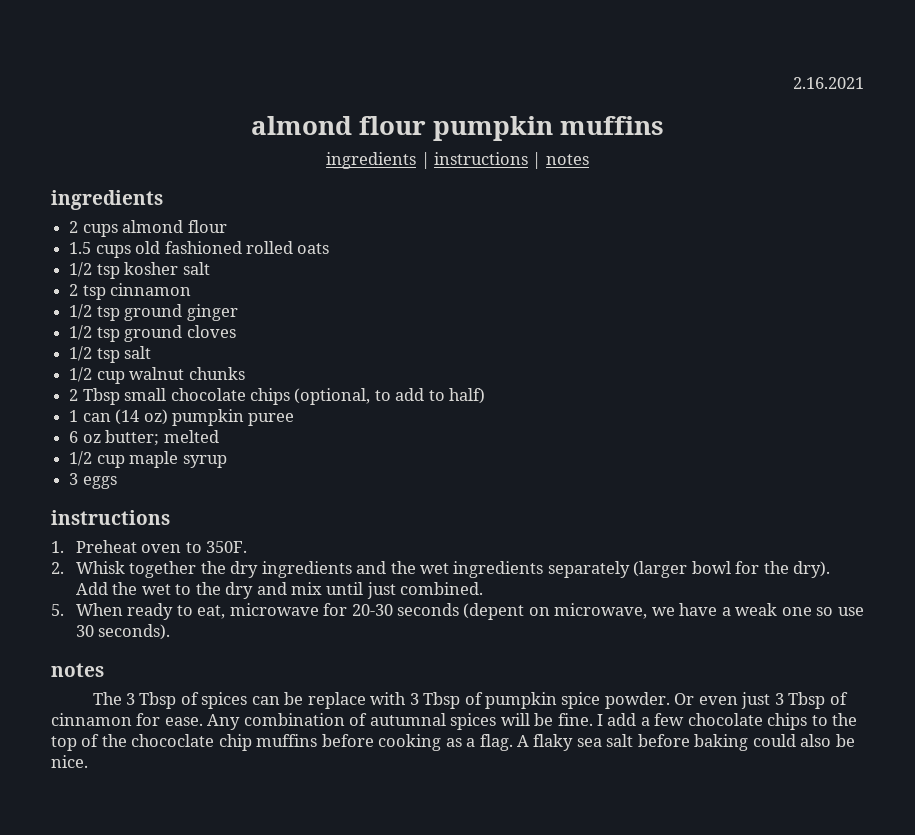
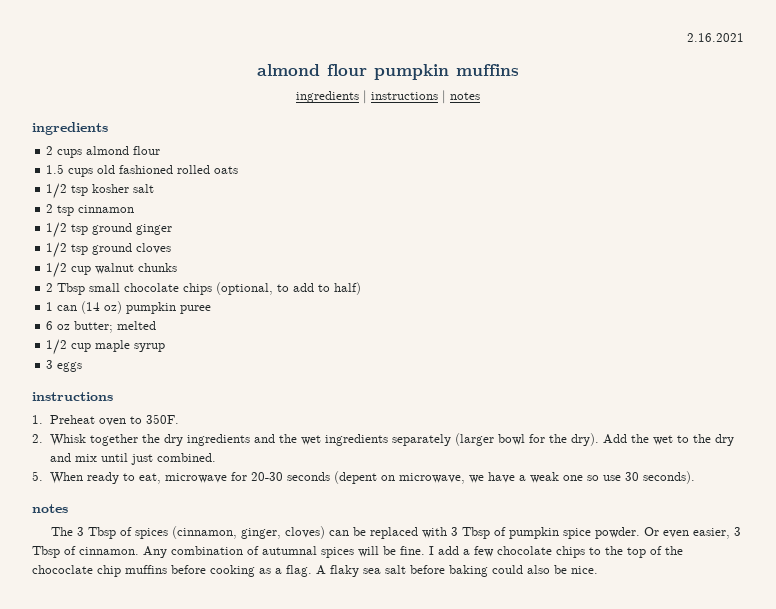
- 1/2 tsp salt
- The 3 Tbsp of spices can be replace with 3 Tbsp of pumpkin spice powder.
+ The 3 Tbsp of spices (cinnamon, ginger, cloves) can be replaced with 3 Tbsp of pumpkin spice powder.
- Or even just 3 Tbsp of cinnamon for ease.
+ Or even easier, 3 Tbsp of cinnamon.

